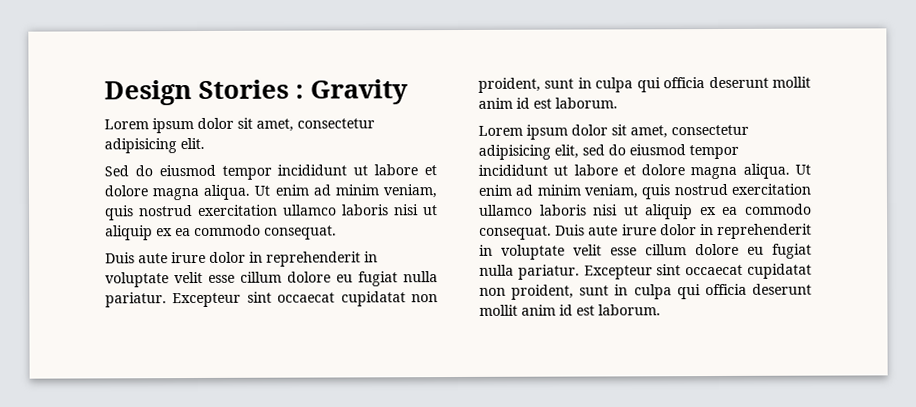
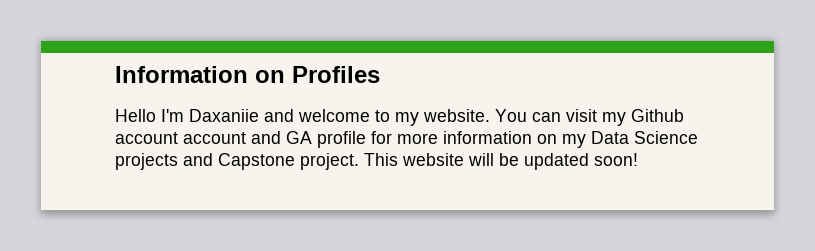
- Design Stories : Gravity
- Lorem ipsum dolor sit amet, consectetur adipisicing elit.
- Sed do eiusmod tempor incididunt ut labore et dolore magna aliqua. Ut enim ad minim veniam, quis nostrud exercitation ullamco laboris nisi ut aliquip ex ea commodo consequat.
- Duis aute irure dolor in reprehenderit in voluptate velit esse cillum dolore eu fugiat nulla pariatur. Excepteur sint occaecat cupidatat non proident, sunt in culpa qui officia deserunt mollit anim id est laborum.
- Lorem ipsum dolor sit amet, consectetur adipisicing elit, sed do eiusmod tempor incididunt ut labore et dolore magna aliqua. Ut enim ad minim veniam, quis nostrud exercitation ullamco laboris nisi ut aliquip ex ea commodo consequat. Duis aute irure dolor in reprehenderit in voluptate velit esse cillum dolore eu fugiat nulla pariatur. Excepteur sint occaecat cupidatat non proident, sunt in culpa qui officia deserunt mollit anim id est laborum.
+ Information on Profiles
+ Hello I'm Daxaniie and welcome to my website. You can visit my Github account account and GA profile for more information on my Data Science projects and Capstone project. This website will be updated soon!

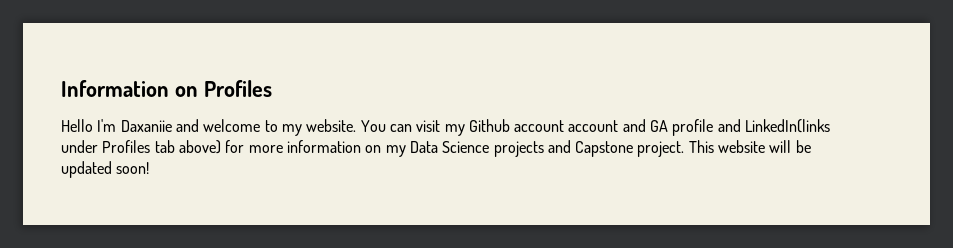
- You can visit my Github account account and GA profile for more information on my Data Science projects and Capstone project.
+ You can visit my Github account account and GA profile and LinkedIn(links under Profiles tab above) for more information on my Data Science projects and Capstone project.

